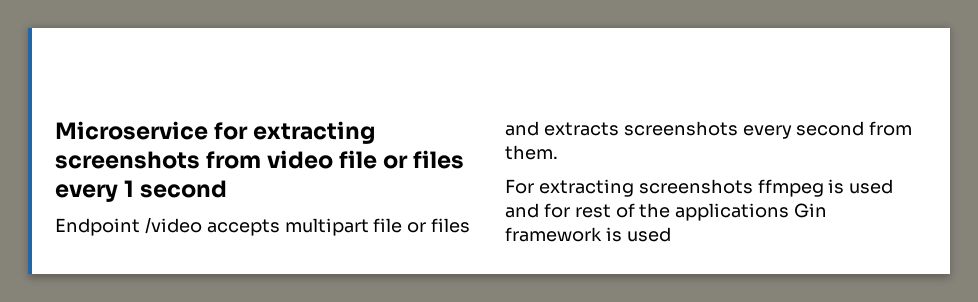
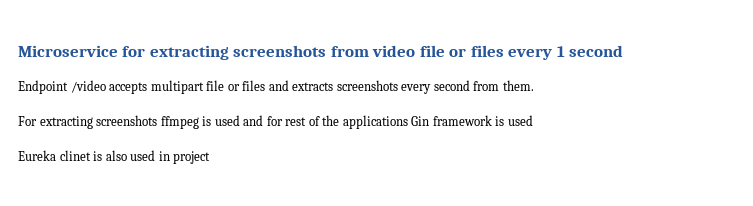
+ Eureka clinet is also used in project

